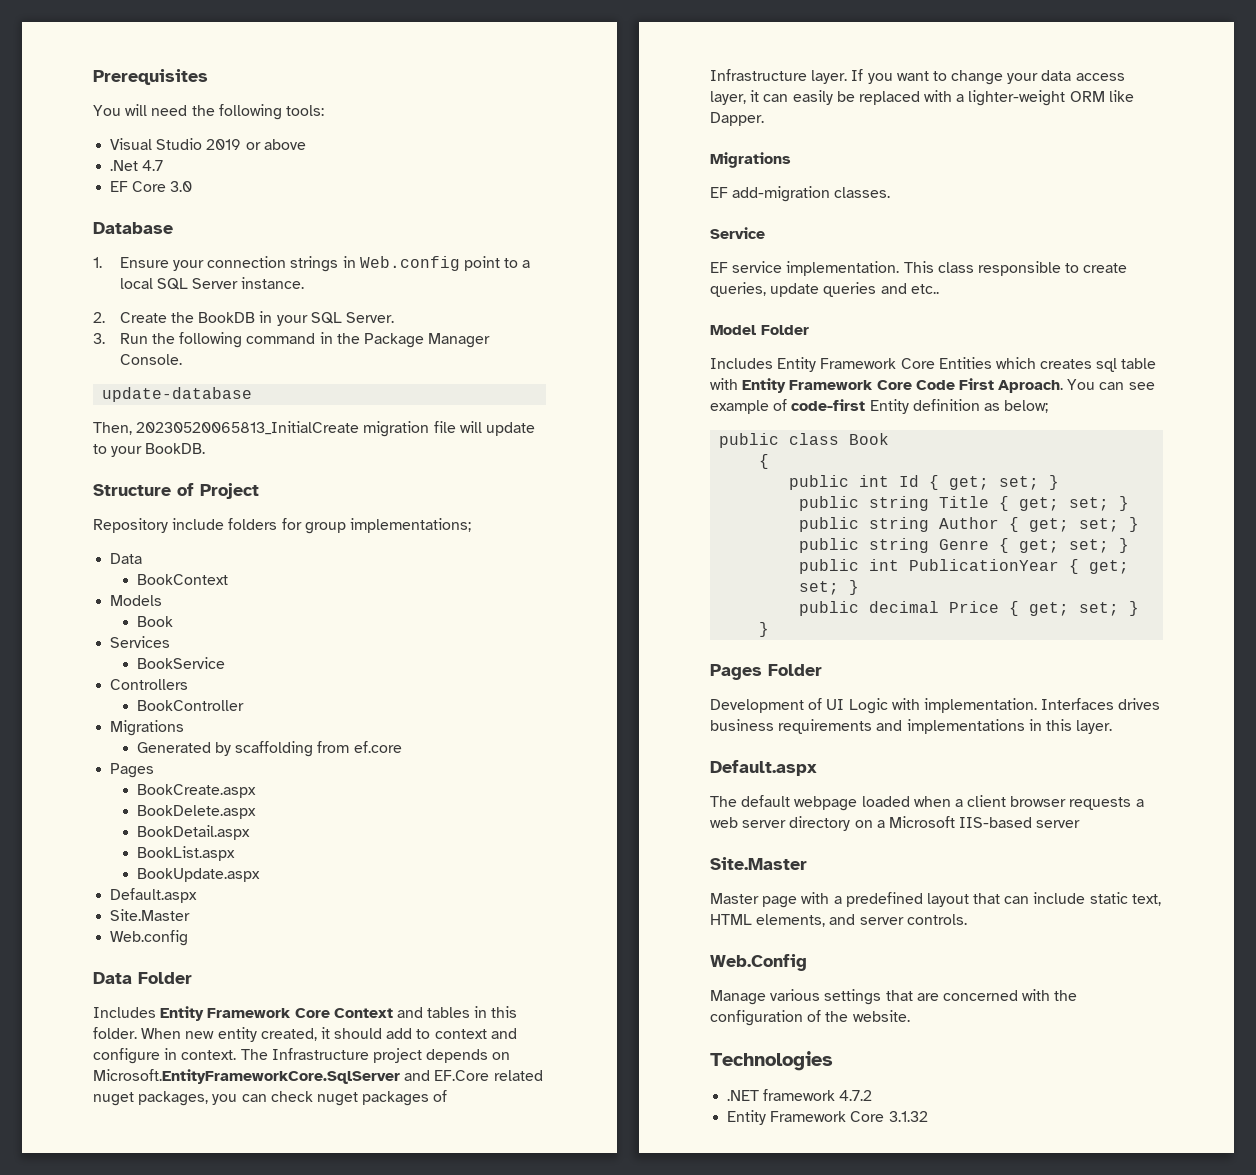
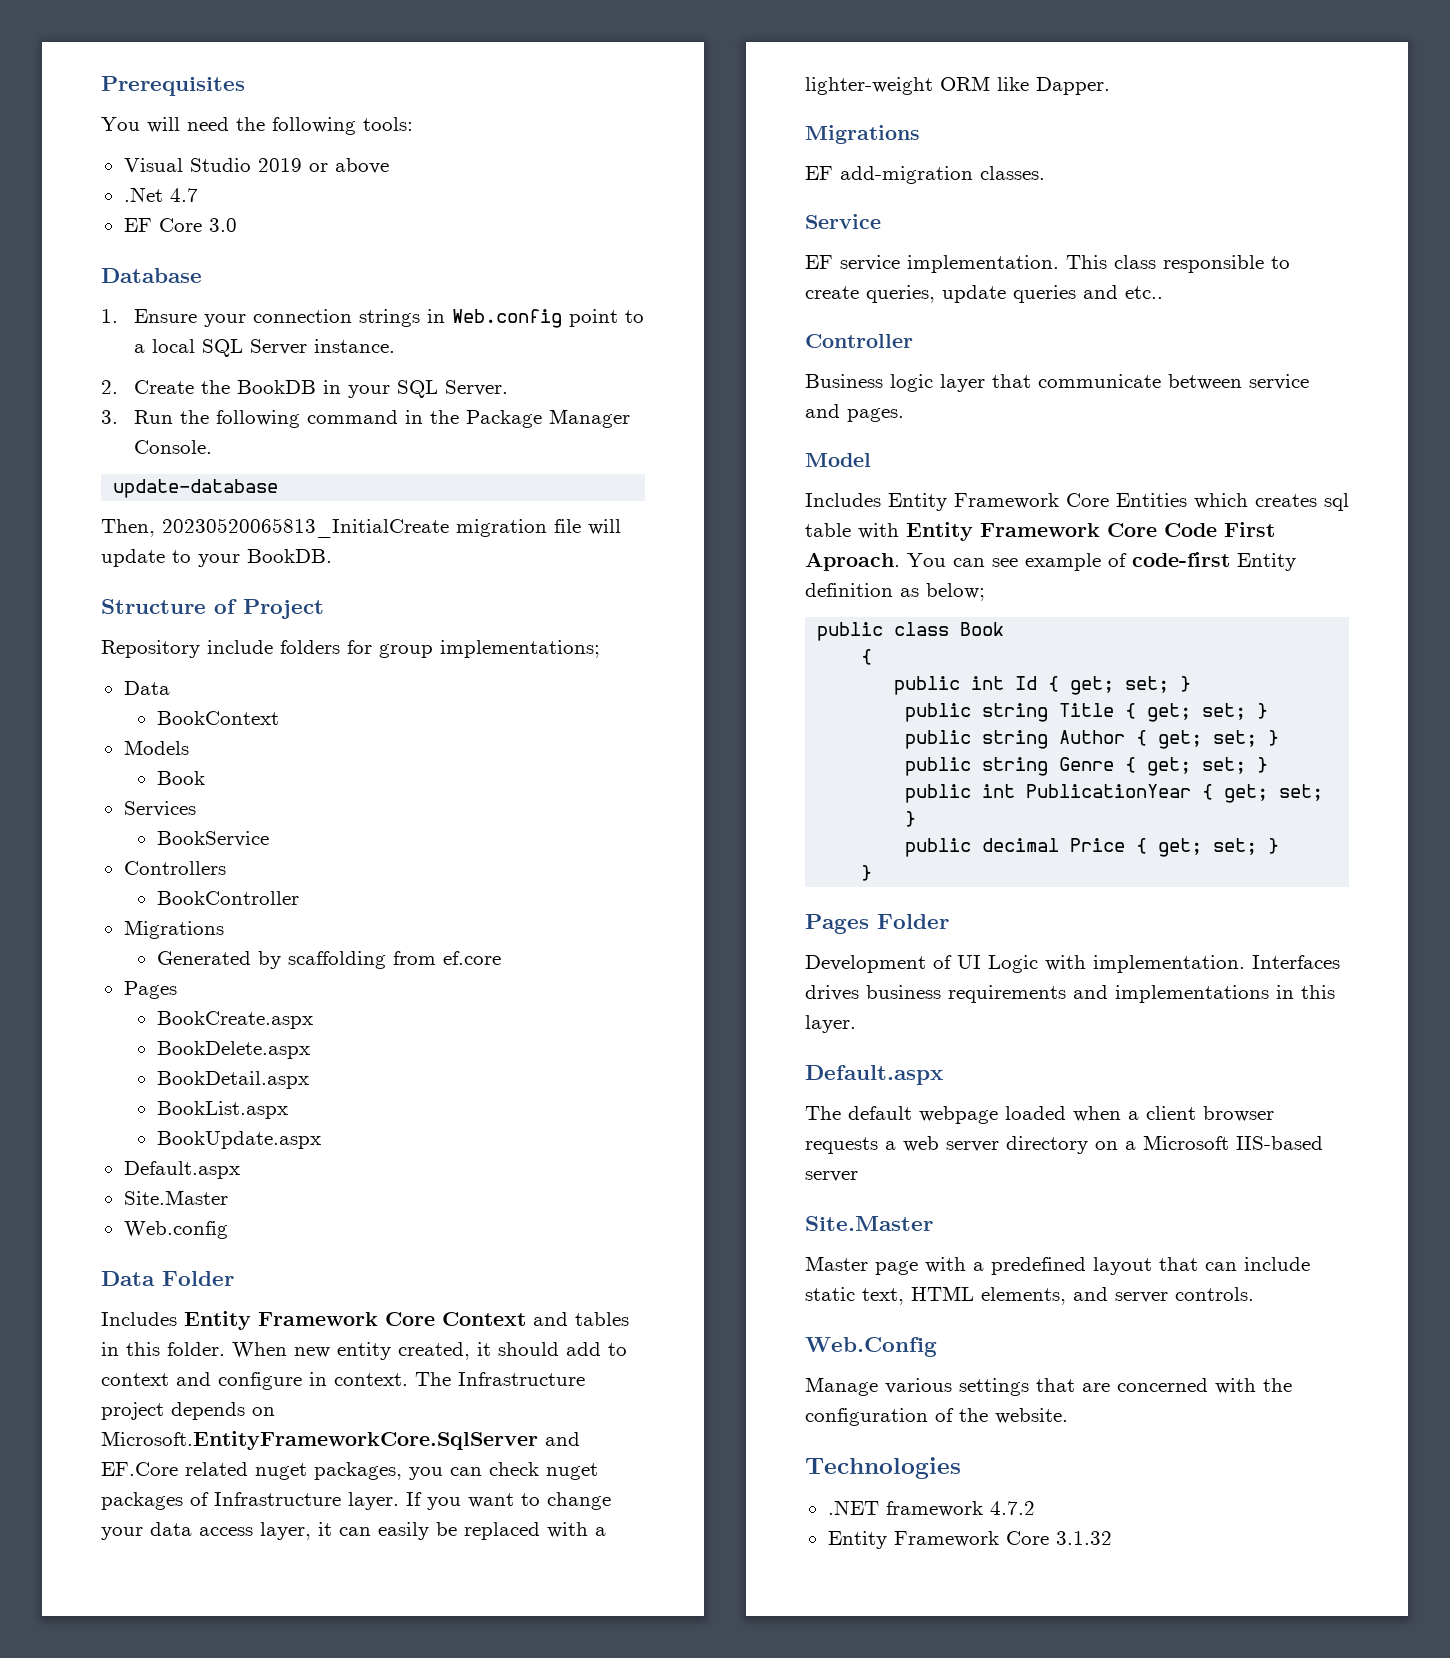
+ Controller
+ Business logic layer that communicate between service and pages.
- Model Folder
+ Model

